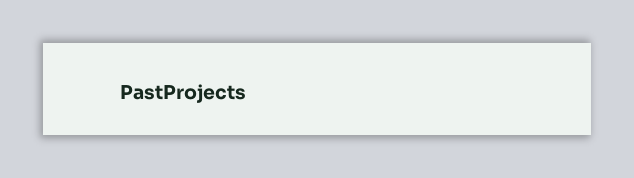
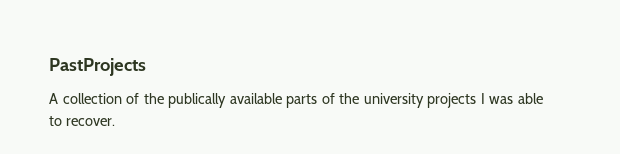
+ A collection of the publically available parts of the university projects I was able to recover.

